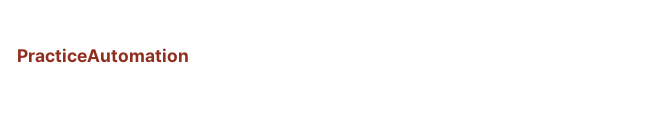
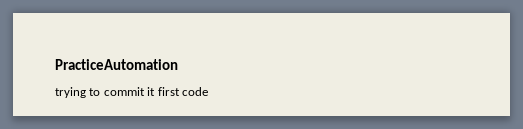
+ trying to commit it first code

